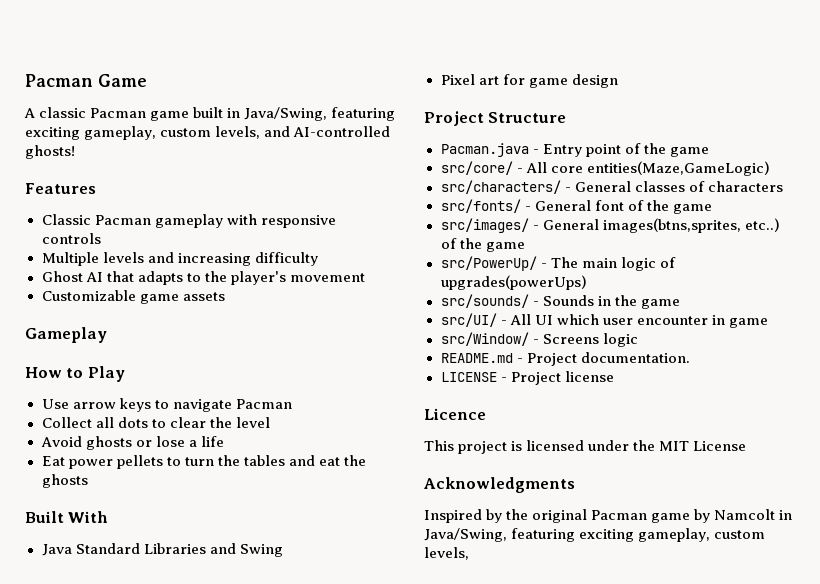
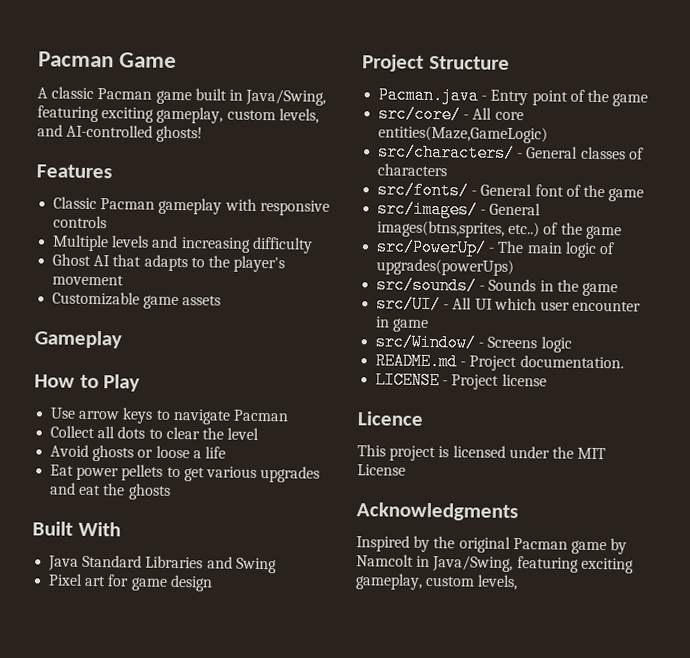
- Avoid ghosts or lose a life
+ Avoid ghosts or loose a life
- Eat power pellets to turn the tables and eat the ghosts
+ Eat power pellets to get various upgrades and eat the ghosts

